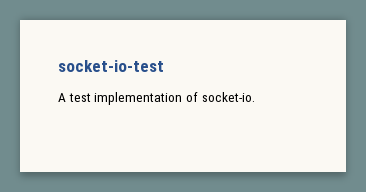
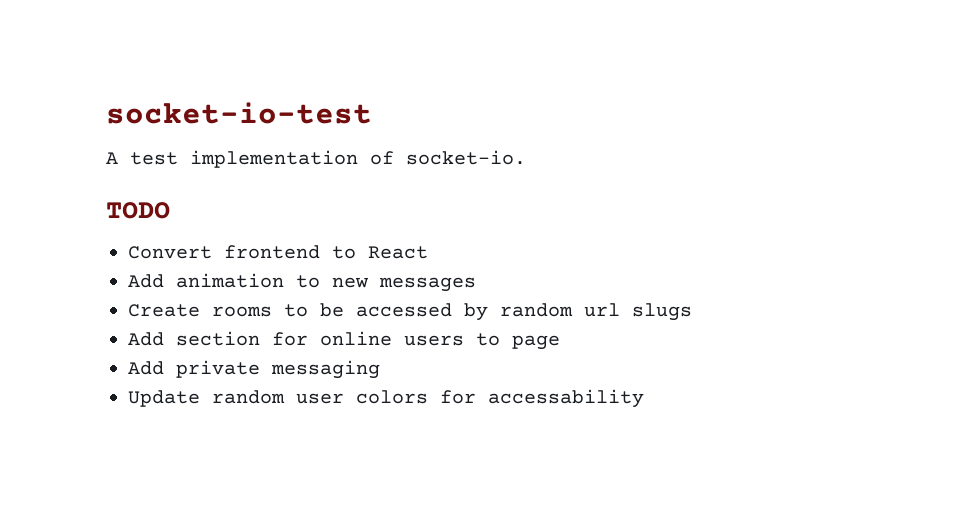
+ TODO
+ Convert frontend to React
+ Add animation to new messages
+ Create rooms to be accessed by random url slugs
+ Add section for online users to page
+ Add private messaging
+ Update random user colors for accessability

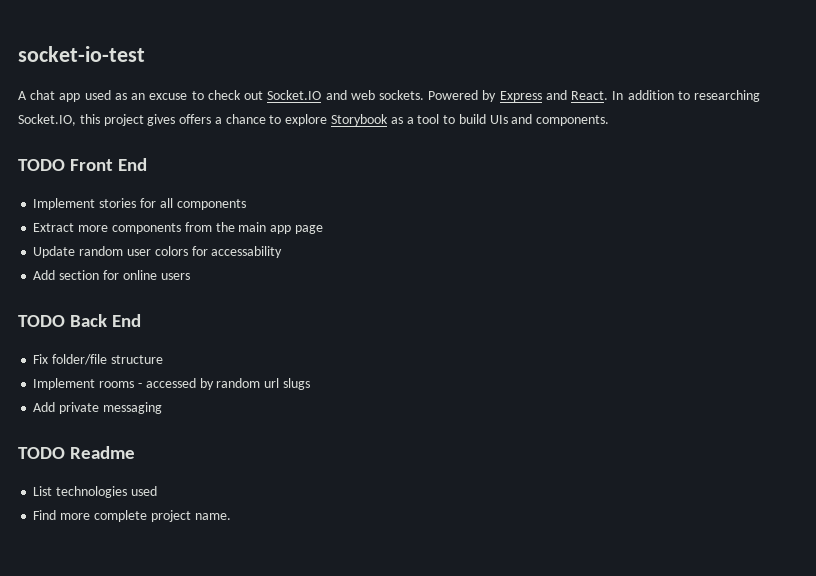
- A test implementation of socket-io.
- TODO
- Convert frontend to React
- Add animation to new messages
- Create rooms to be accessed by random url slugs
+ A chat app used as an excuse to check out Socket.IO and web sockets. Powered by Express and React. In addition to researching Socket.IO, this project gives offers a chance to explore Storybook as a tool to build UIs and components.
+ TODO Front End
+ Implement stories for all components
+ Extract more components from the main app page
+ Update random user colors for accessability
+ Add section for online users
+ TODO Back End
+ Fix folder/file structure
+ Implement rooms - accessed by random url slugs
- Add section for online users to page
  Add private messaging
- Update random user colors for accessability
+ TODO Readme
+ List technologies used
+ Find more complete project name.

